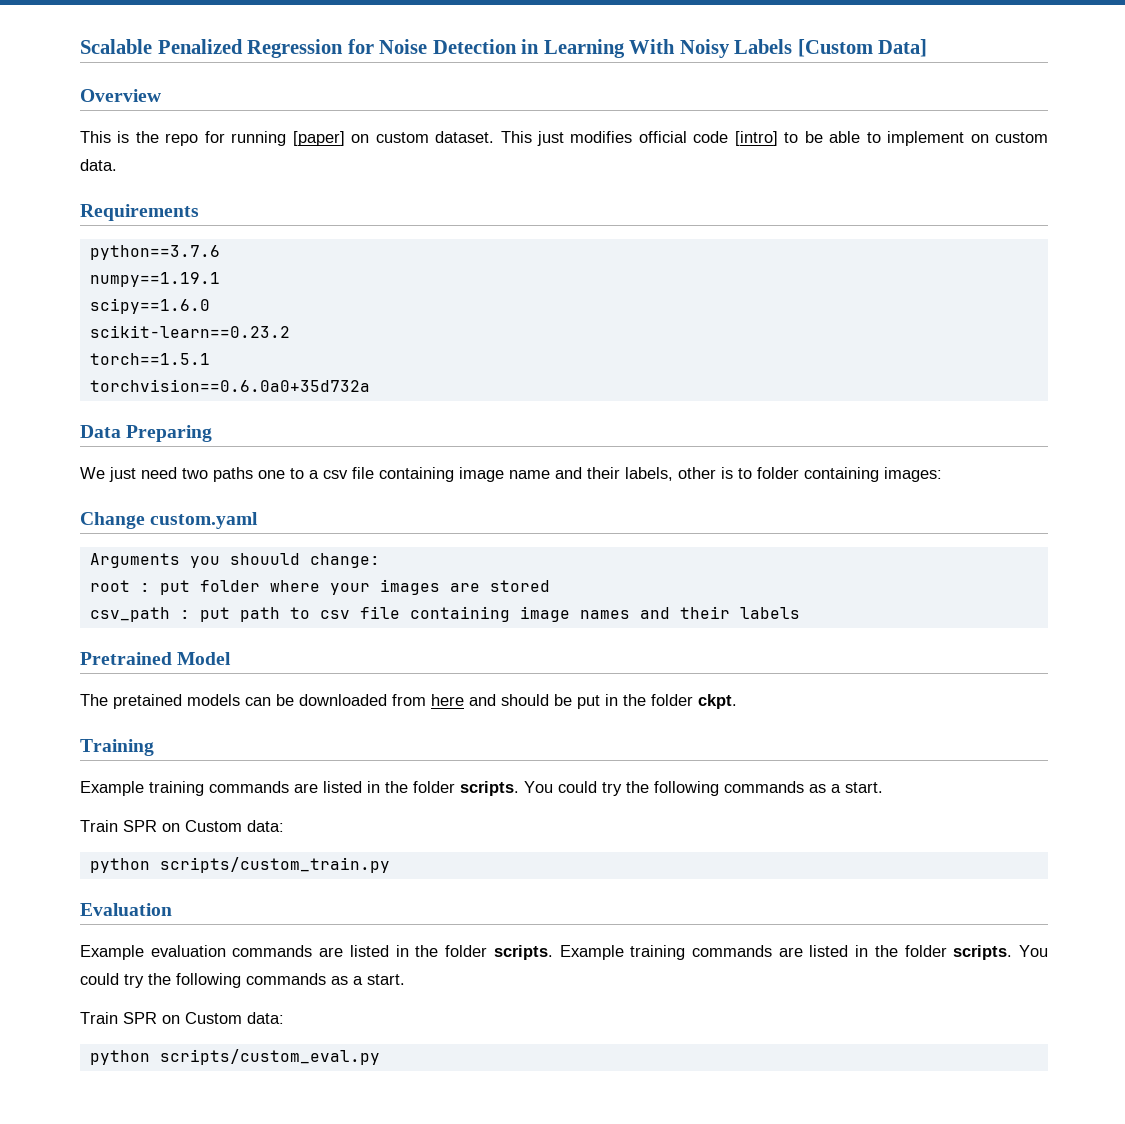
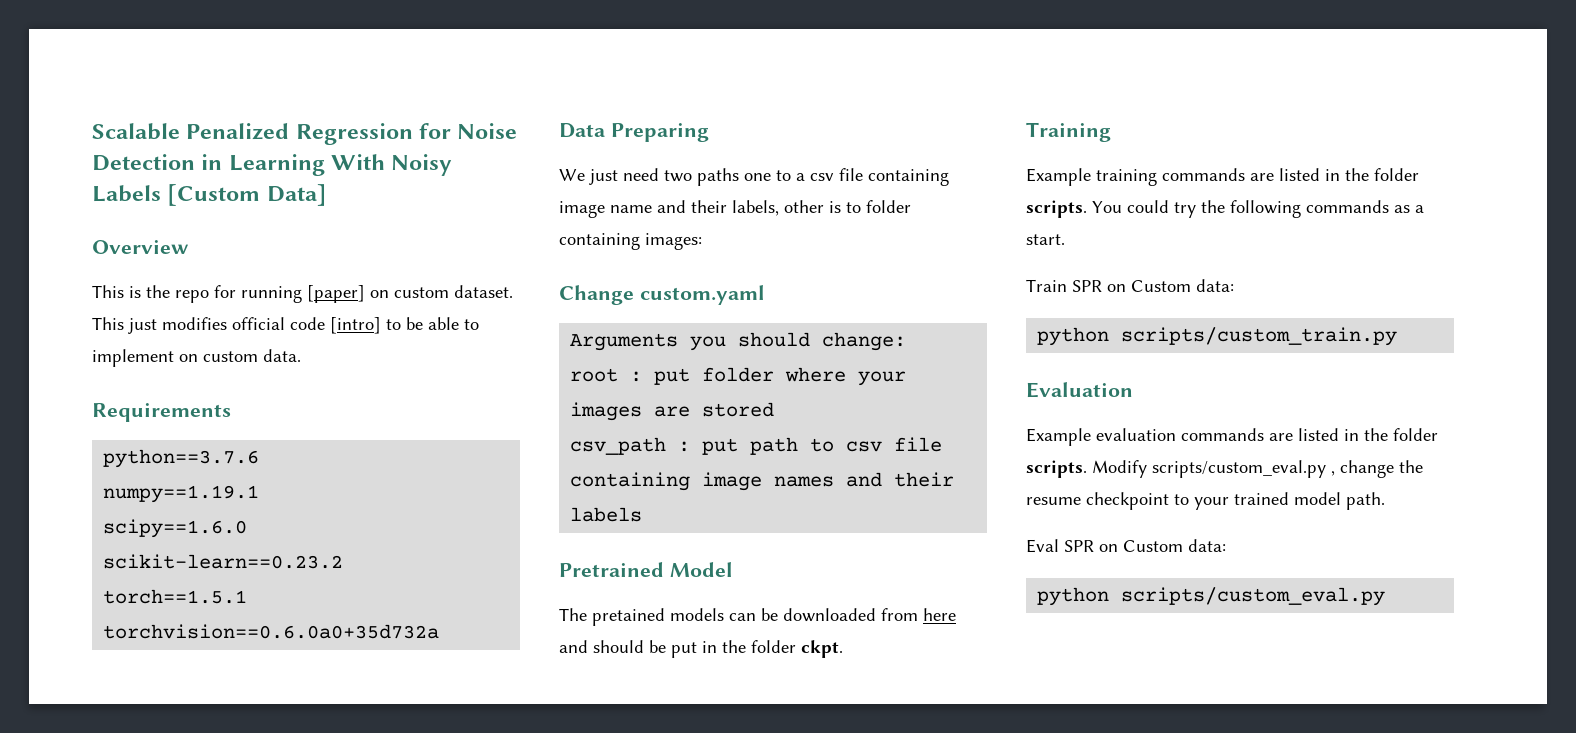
- Arguments you shouuld change:
+ Arguments you should change:
- Example evaluation commands are listed in the folder scripts. Example training commands are listed in the folder scripts. You could try the following commands as a start.
- Train SPR on Custom data:
+ Example evaluation commands are listed in the folder scripts. Modify scripts/custom_eval.py , change the resume checkpoint to your trained model path.
+ Eval SPR on Custom data:

